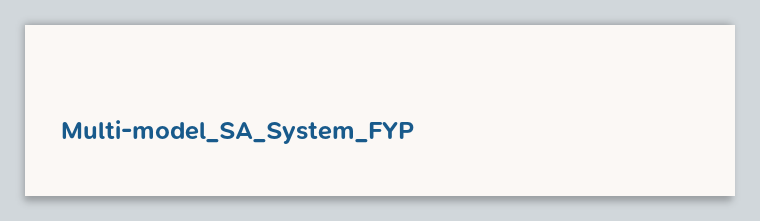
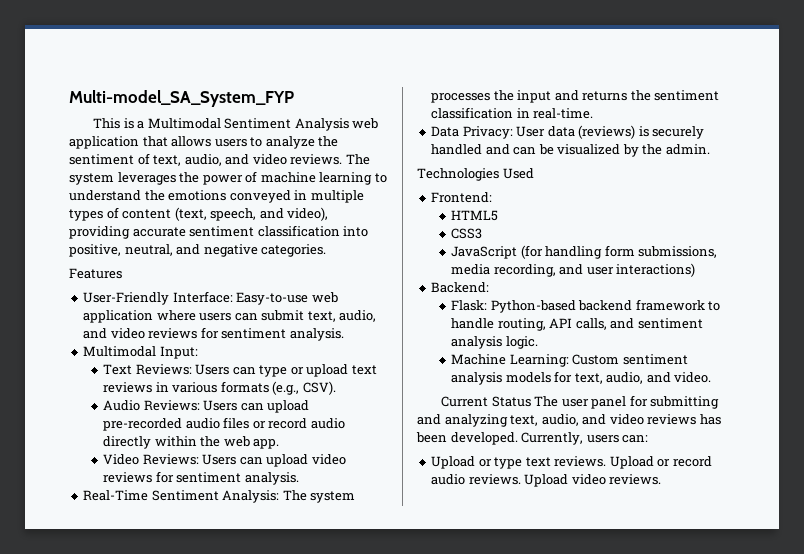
+ This is a Multimodal Sentiment Analysis web application that allows users to analyze the sentiment of text, audio, and video reviews. The system leverages the power of machine learning to understand the emotions conveyed in multiple types of content (text, speech, and video), providing accurate sentiment classification into positive, neutral, and negative categories.
+ Features
+ User-Friendly Interface: Easy-to-use web application where users can submit text, audio, and video reviews for sentiment analysis.
+ Multimodal Input:
+ Text Reviews: Users can type or upload text reviews in various formats (e.g., CSV).
+ Audio Reviews: Users can upload pre-recorded audio files or record audio directly within the web app.
+ Video Reviews: Users can upload video reviews for sentiment analysis.
+ Real-Time Sentiment Analysis: The system processes the input and returns the sentiment classification in real-time.
+ Data Privacy: User data (reviews) is securely handled and can be visualized by the admin.
+ Technologies Used
+ Frontend:
+ HTML5
+ CSS3
+ JavaScript (for handling form submissions, media recording, and user interactions)
+ Backend:
+ Flask: Python-based backend framework to handle routing, API calls, and sentiment analysis logic.
+ Machine Learning: Custom sentiment analysis models for text, audio, and video.
+ Current Status The user panel for submitting and analyzing text, audio, and video reviews has been developed. Currently, users can:
+ Upload or type text reviews. Upload or record audio reviews. Upload video reviews.

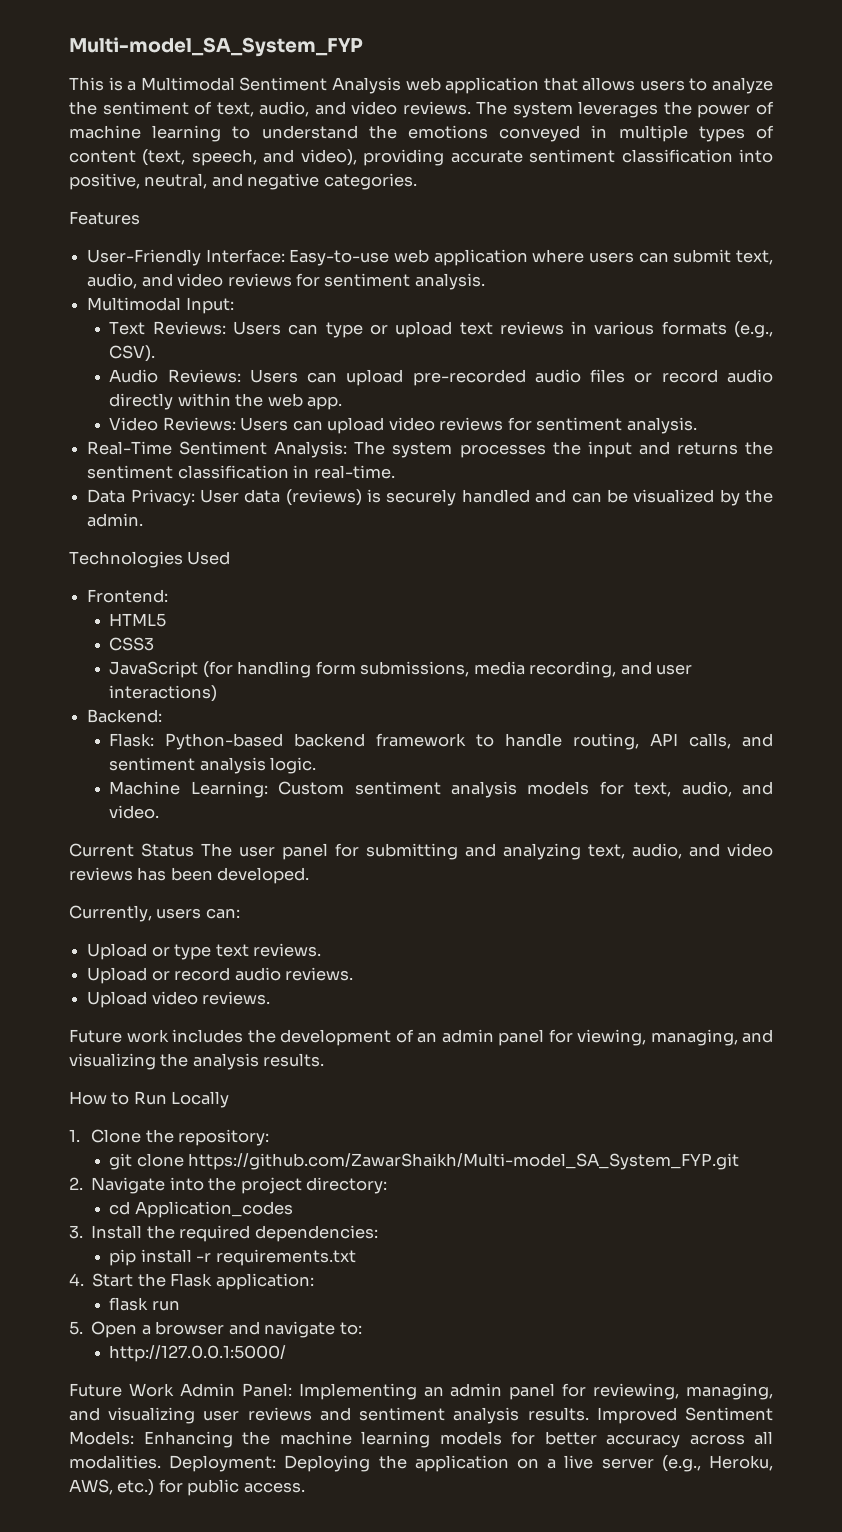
- Current Status The user panel for submitting and analyzing text, audio, and video reviews has been developed. Currently, users can:
+ Current Status The user panel for submitting and analyzing text, audio, and video reviews has been developed.
+ Currently, users can:
- Upload or type text reviews. Upload or record audio reviews. Upload video reviews.
+ Upload or type text reviews.
+ Upload or record audio reviews.
+ Upload video reviews.
+ Future work includes the development of an admin panel for viewing, managing, and visualizing the analysis results.
+ How to Run Locally
+ 1. Clone the repository:
+ git clone https://github.com/ZawarShaikh/Multi-model_SA_System_FYP.git
+ 2. Navigate into the project directory:
+ cd Application_codes
+ 3. Install the required dependencies:
+ pip install -r requirements.txt
+ 4. Start the Flask application:
+ flask run
+ 5. Open a browser and navigate to:
+ http://127.0.0.1:5000/
+ Future Work Admin Panel: Implementing an admin panel for reviewing, managing, and visualizing user reviews and sentiment analysis results. Improved Sentiment Models: Enhancing the machine learning models for better accuracy across all modalities. Deployment: Deploying the application on a live server (e.g., Heroku, AWS, etc.) for public access.

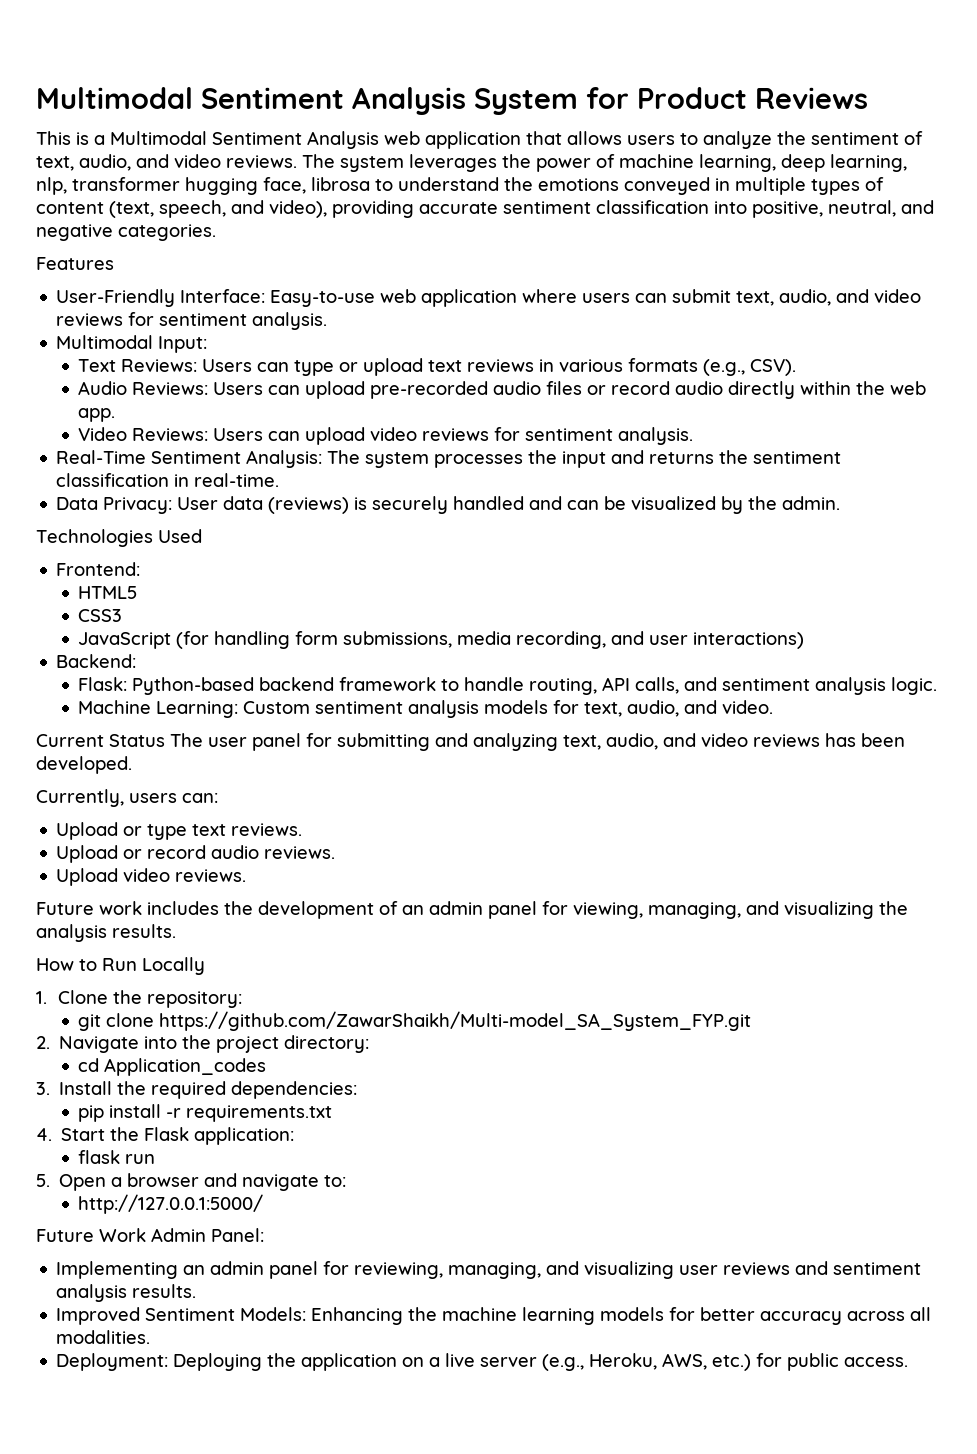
- Multi-model_SA_System_FYP
+ Multimodal Sentiment Analysis System for Product Reviews
- The system leverages the power of machine learning to understand the emotions conveyed in multiple types of content (text, speech, and video), providing accurate sentiment classification into positive, neutral, and negative categories.
+ The system leverages the power of machine learning, deep learning, nlp, transformer hugging face, librosa to understand the emotions conveyed in multiple types of content (text, speech, and video), providing accurate sentiment classification into positive, neutral, and negative categories.
- Future Work Admin Panel: Implementing an admin panel for reviewing, managing, and visualizing user reviews and sentiment analysis results. Improved Sentiment Models: Enhancing the machine learning models for better accuracy across all modalities. Deployment: Deploying the application on a live server (e.g., Heroku, AWS, etc.) for public access.
+ Future Work Admin Panel:
+ Implementing an admin panel for reviewing, managing, and visualizing user reviews and sentiment analysis results.
+ Improved Sentiment Models: Enhancing the machine learning models for better accuracy across all modalities.
+ Deployment: Deploying the application on a live server (e.g., Heroku, AWS, etc.) for public access.

